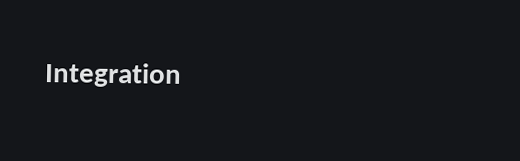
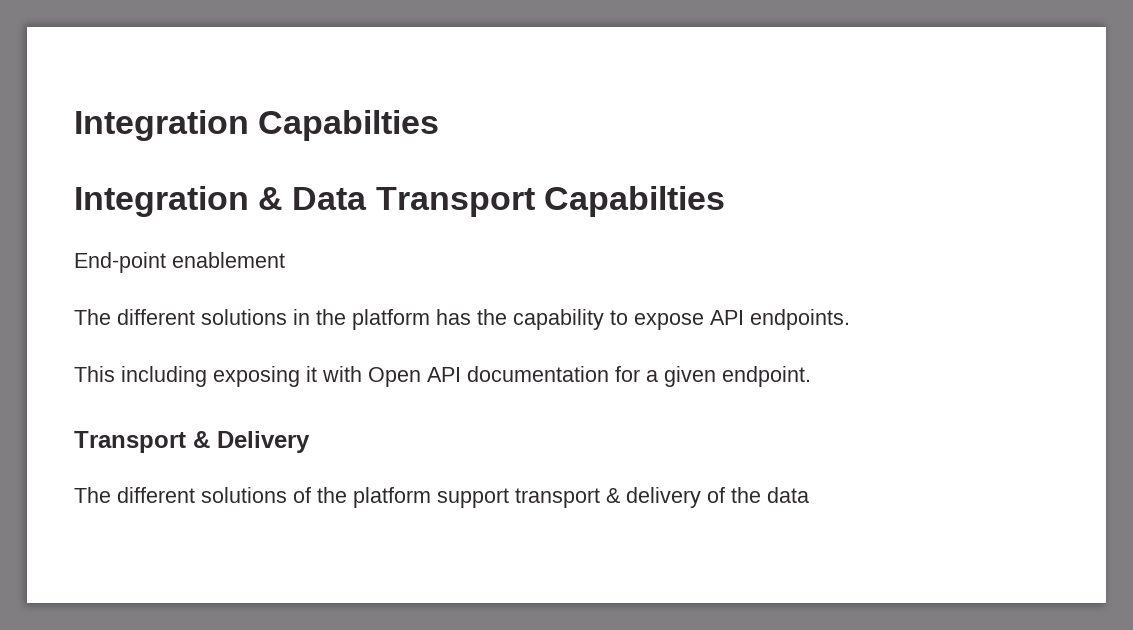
- Integration
+ Integration Capabilties
+ Integration & Data Transport Capabilties
+ End-point enablement
+ The different solutions in the platform has the capability to expose API endpoints.
+ This including exposing it with Open API documentation for a given endpoint.
+ Transport & Delivery
+ The different solutions of the platform support transport & delivery of the data

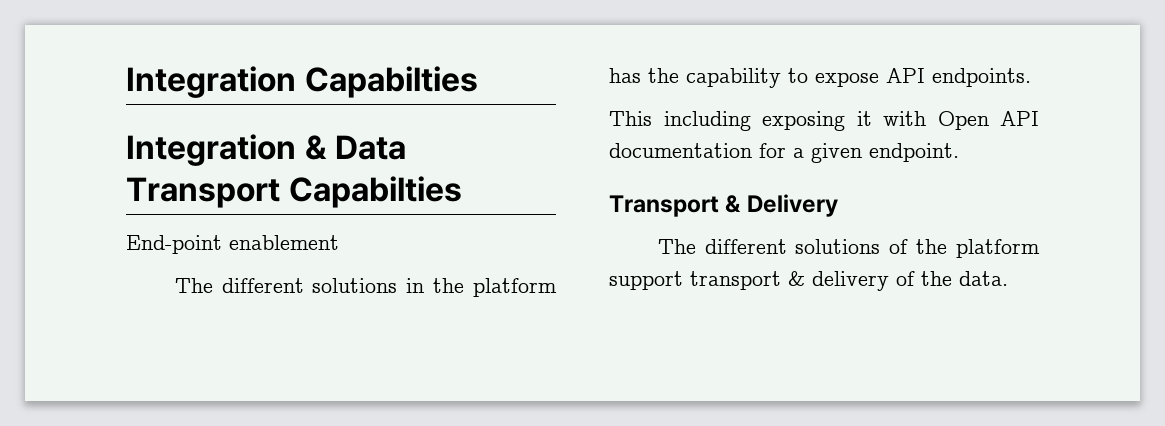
- The different solutions of the platform support transport & delivery of the data
+ The different solutions of the platform support transport & delivery of the data.

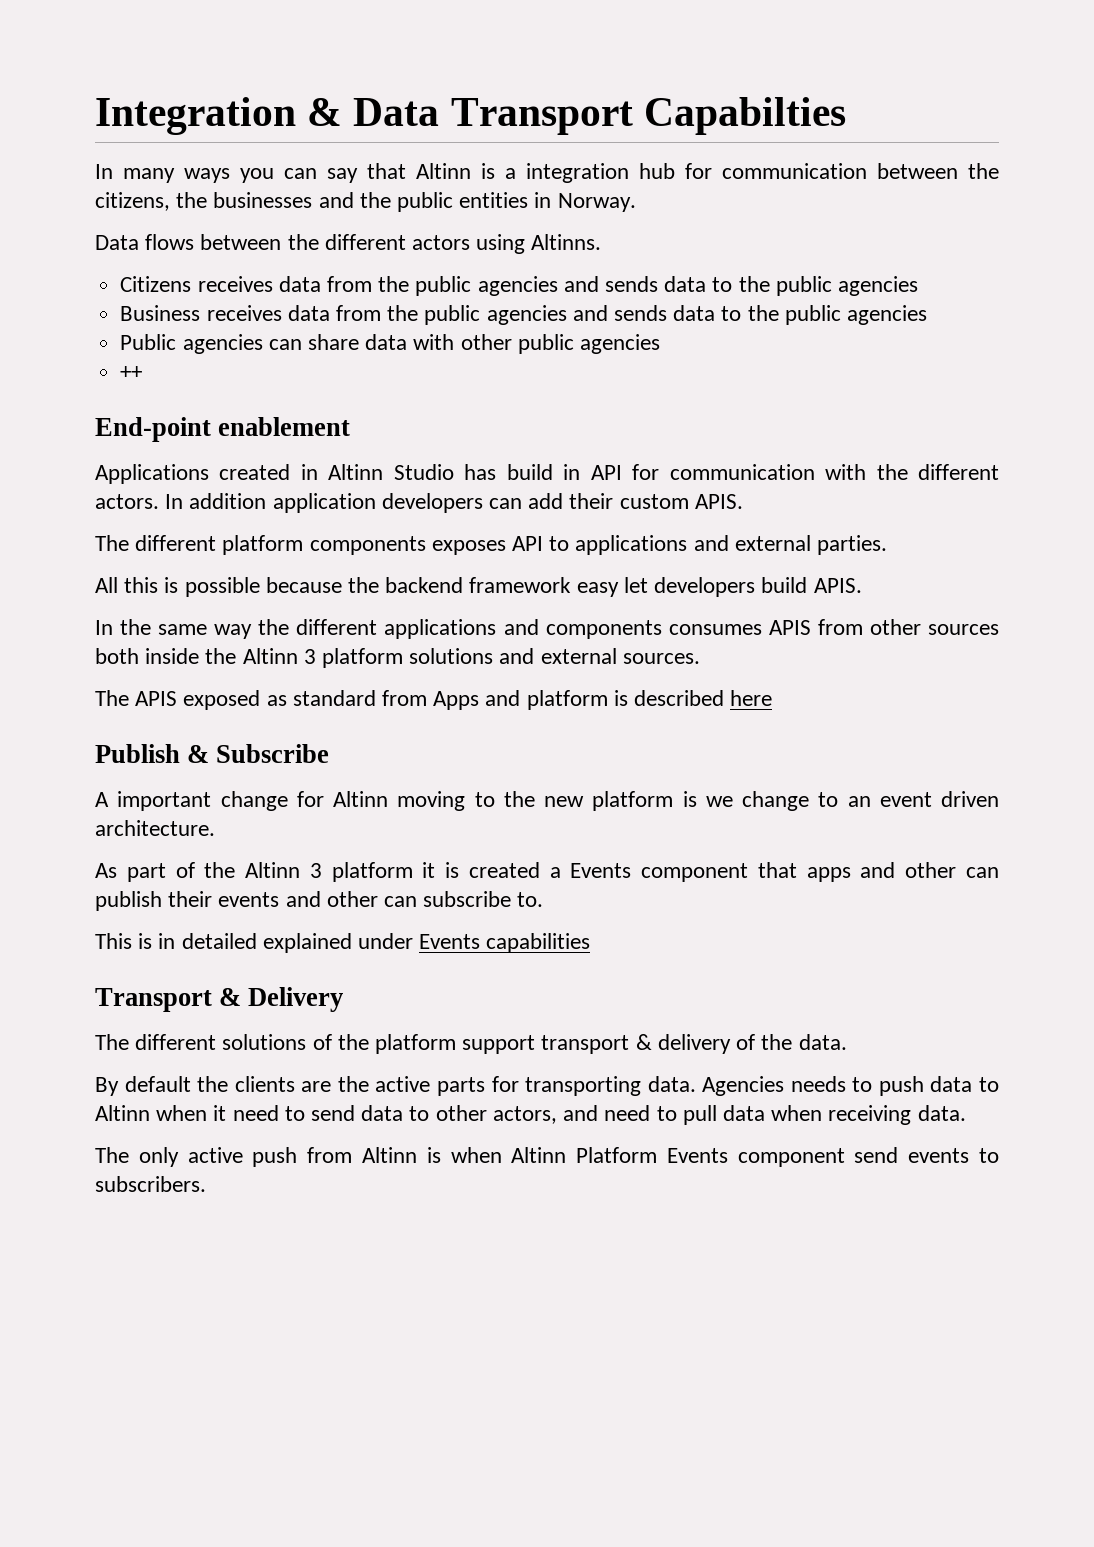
- Integration Capabilties
+ In many ways you can say that Altinn is a integration hub for communication between the citizens, the businesses and the public entities in Norway.
+ Data flows between the different actors using Altinns.
+ Citizens receives data from the public agencies and sends data to the public agencies
+ Business receives data from the public agencies and sends data to the public agencies
+ Public agencies can share data with other public agencies
+ ++
  End-point enablement
- The different solutions in the platform has the capability to expose API endpoints.
- This including exposing it with Open API documentation for a given endpoint.
+ Applications created in Altinn Studio has build in API for communication with the different actors. In addition application developers can add their custom APIS.
+ The different platform components exposes API to applications and external parties.
+ All this is possible because the backend framework easy let developers build APIS.
+ In the same way the different applications and components consumes APIS from other sources both inside the Altinn 3 platform solutions and external sources.
+ The APIS exposed as standard from Apps and platform is described here
+ Publish & Subscribe
+ A important change for Altinn moving to the new platform is we change to an event driven architecture.
+ As part of the Altinn 3 platform it is created a Events component that apps and other can publish their events and other can subscribe to.
+ This is in detailed explained under Events capabilities
+ By default the clients are the active parts for transporting data. Agencies needs to push data to Altinn when it need to send data to other actors, and need to pull data when receiving data.
+ The only active push from Altinn is when Altinn Platform Events component send events to subscribers.

